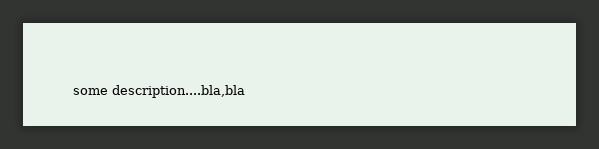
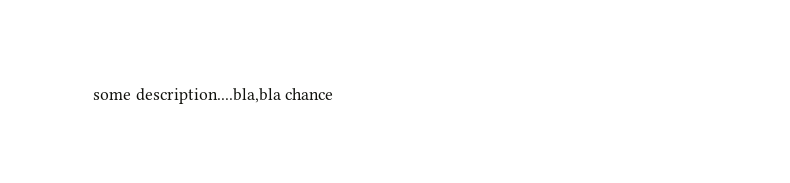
- some description....bla,bla
+ some description....bla,bla chance

